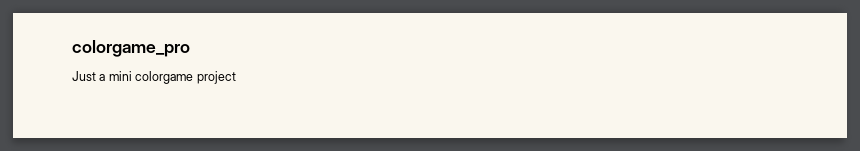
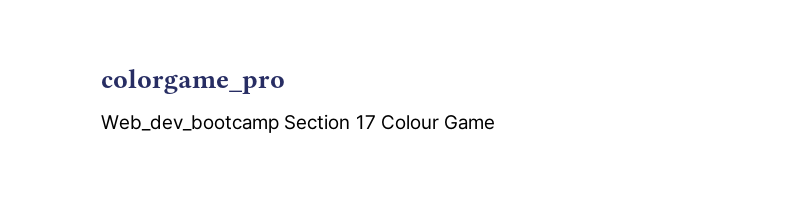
- Just a mini colorgame project
+ Web_dev_bootcamp Section 17 Colour Game

